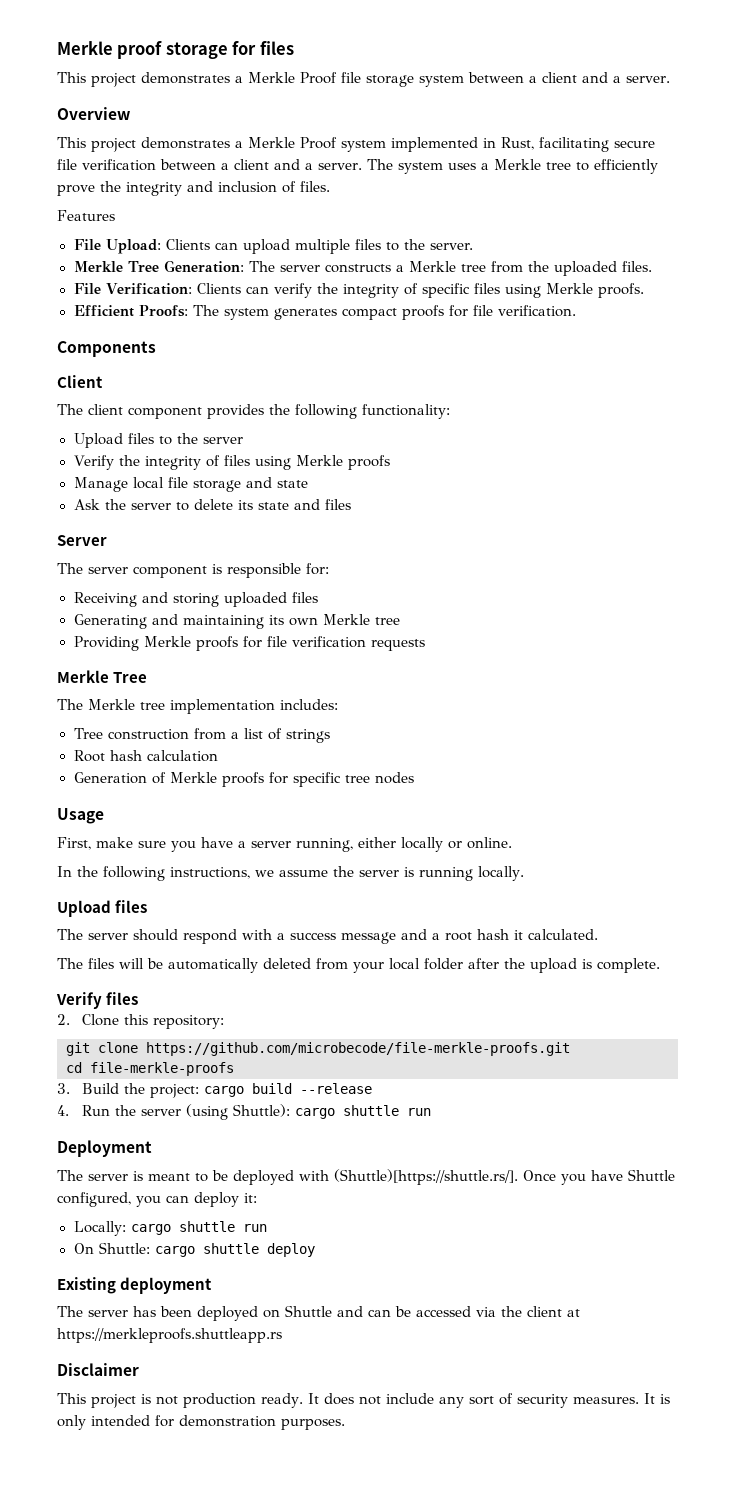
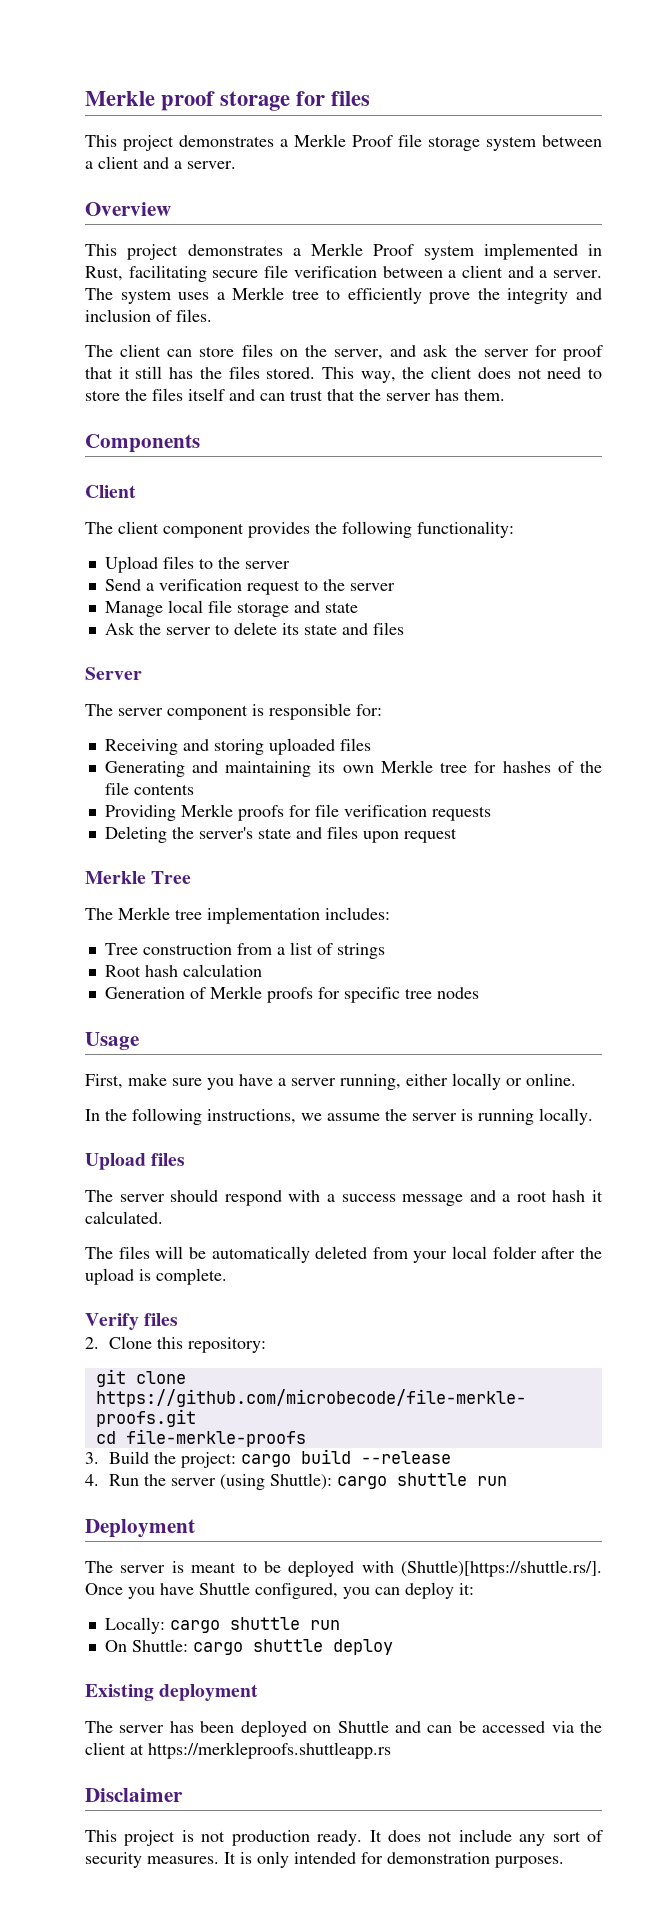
- Features
- File Upload: Clients can upload multiple files to the server.
- Merkle Tree Generation: The server constructs a Merkle tree from the uploaded files.
- File Verification: Clients can verify the integrity of specific files using Merkle proofs.
- Efficient Proofs: The system generates compact proofs for file verification.
+ The client can store files on the server, and ask the server for proof that it still has the files stored. This way, the client does not need to store the files itself and can trust that the server has them.
- Verify the integrity of files using Merkle proofs
+ Send a verification request to the server
- Generating and maintaining its own Merkle tree
+ Generating and maintaining its own Merkle tree for hashes of the file contents
+ Deleting the server's state and files upon request

